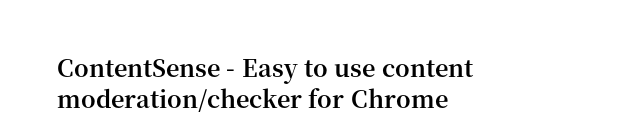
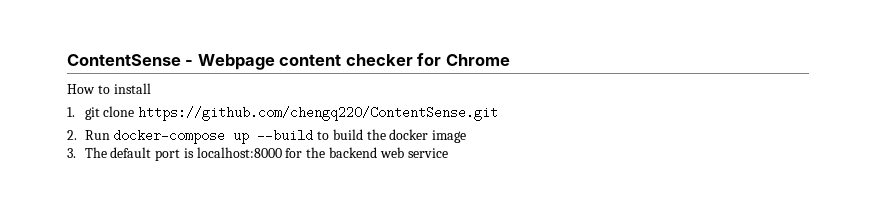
- ContentSense - Easy to use content moderation/checker for Chrome
+ ContentSense - Webpage content checker for Chrome
+ How to install
+ 1. git clone https://github.com/chengq220/ContentSense.git
+ 2. Run docker-compose up --build to build the docker image
+ 3. The default port is localhost:8000 for the backend web service

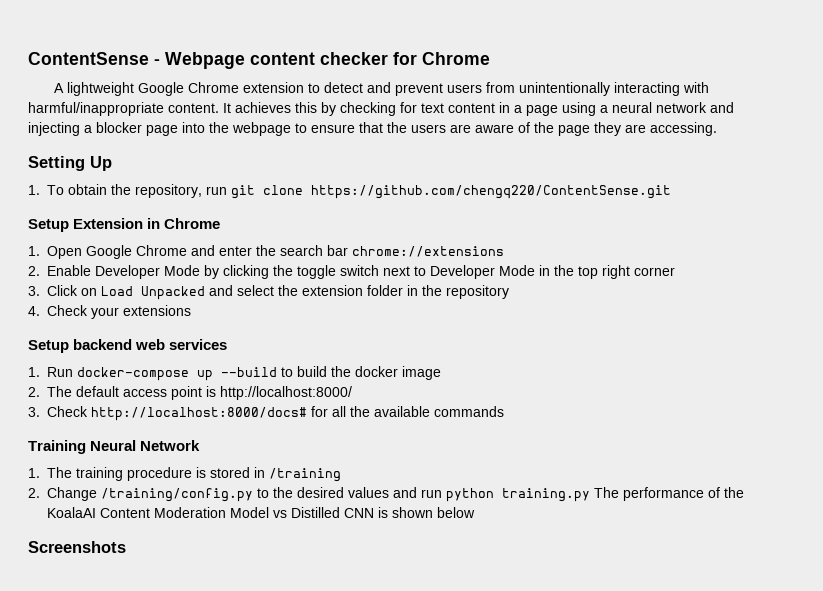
- How to install
- 1. git clone https://github.com/chengq220/ContentSense.git
- 2. Run docker-compose up --build to build the docker image
+ A lightweight Google Chrome extension to detect and prevent users from unintentionally interacting with harmful/inappropriate content. It achieves this by checking for text content in a page using a neural network and injecting a blocker page into the webpage to ensure that the users are aware of the page they are accessing.
+ Setting Up
+ 1. To obtain the repository, run git clone https://github.com/chengq220/ContentSense.git
+ Setup Extension in Chrome
+ 1. Open Google Chrome and enter the search bar chrome://extensions
+ 2. Enable Developer Mode by clicking the toggle switch next to Developer Mode in the top right corner
+ 3. Click on Load Unpacked and select the extension folder in the repository
+ 4. Check your extensions
+ Setup backend web services
+ 1. Run docker-compose up --build to build the docker image
- 3. The default port is localhost:8000 for the backend web service
+ 2. The default access point is http://localhost:8000/
+ 3. Check http://localhost:8000/docs# for all the available commands
+ Training Neural Network
+ 1. The training procedure is stored in /training
+ 2. Change /training/config.py to the desired values and run python training.py The performance of the KoalaAI Content Moderation Model vs Distilled CNN is shown below
+ Screenshots

